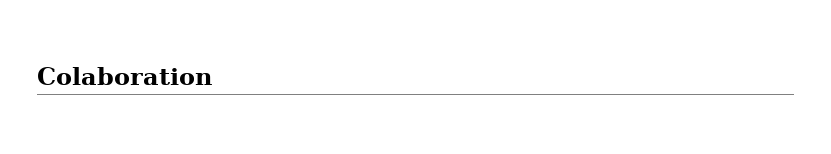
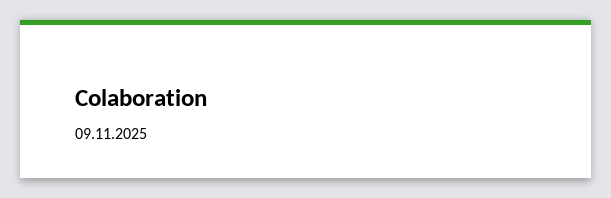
+ 09.11.2025

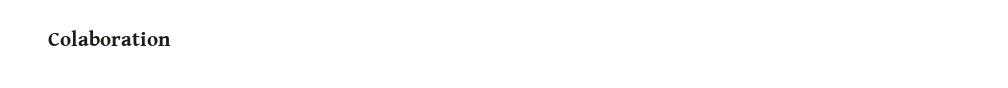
- 09.11.2025

